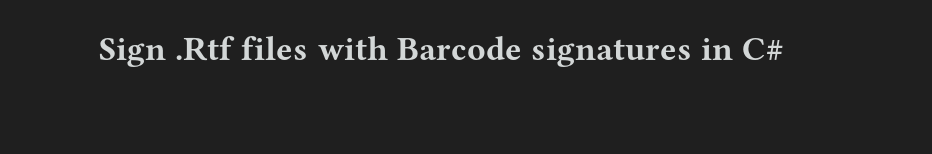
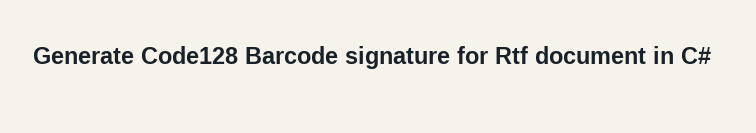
- Sign .Rtf files with Barcode signatures in C#
+ Generate Code128 Barcode signature for Rtf document in C#

